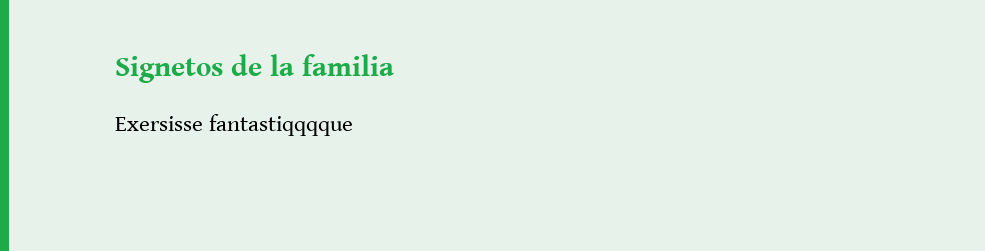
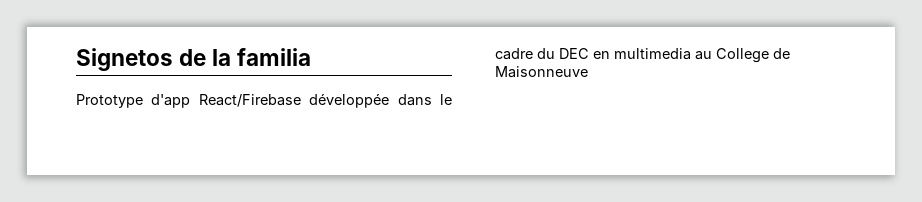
- Exersisse fantastiqqqque
+ Prototype d'app React/Firebase développée dans le cadre du DEC en multimedia au College de Maisonneuve

